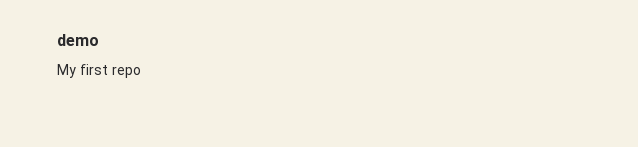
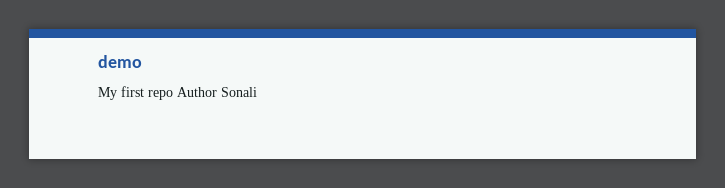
- My first repo
+ My first repo Author Sonali

